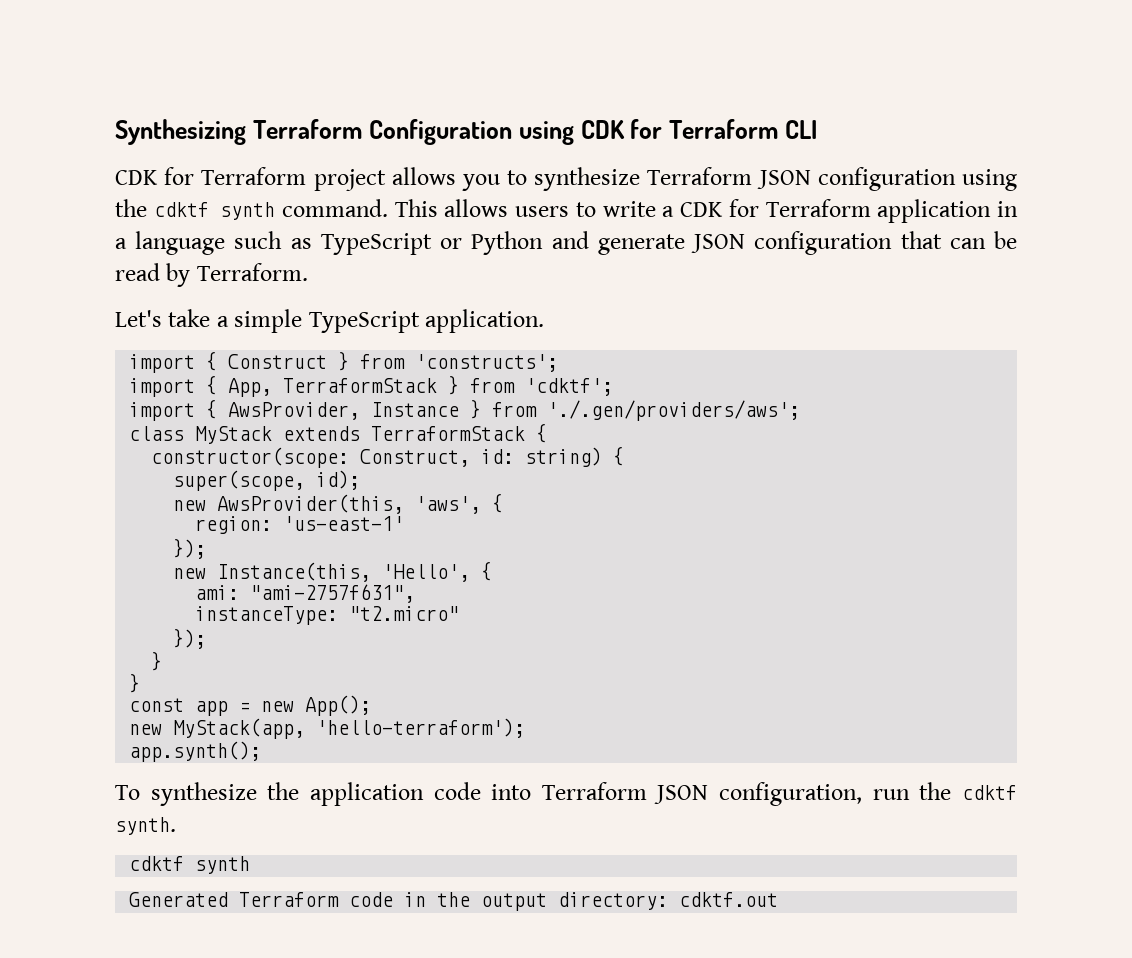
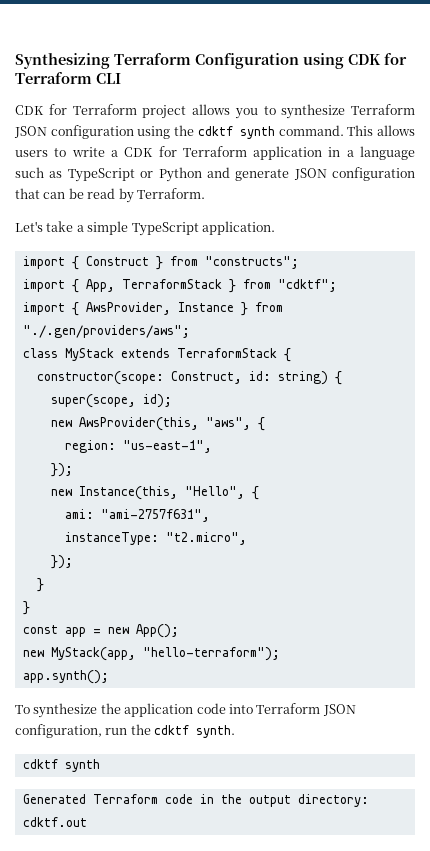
- import { Construct } from 'constructs';
+ import { Construct } from "constructs";
- import { App, TerraformStack } from 'cdktf';
+ import { App, TerraformStack } from "cdktf";
- import { AwsProvider, Instance } from './.gen/providers/aws';
+ import { AwsProvider, Instance } from "./.gen/providers/aws";
- new AwsProvider(this, 'aws', {
+ new AwsProvider(this, "aws", {
- region: 'us-east-1'
+ region: "us-east-1",
- new Instance(this, 'Hello', {
+ new Instance(this, "Hello", {
- instanceType: "t2.micro"
+ instanceType: "t2.micro",
- new MyStack(app, 'hello-terraform');
+ new MyStack(app, "hello-terraform");

